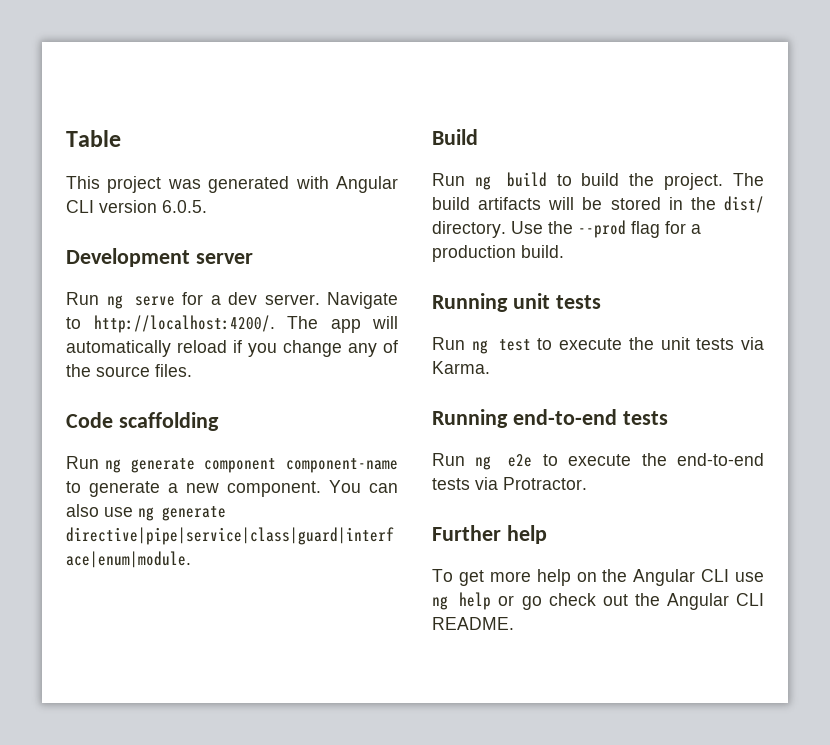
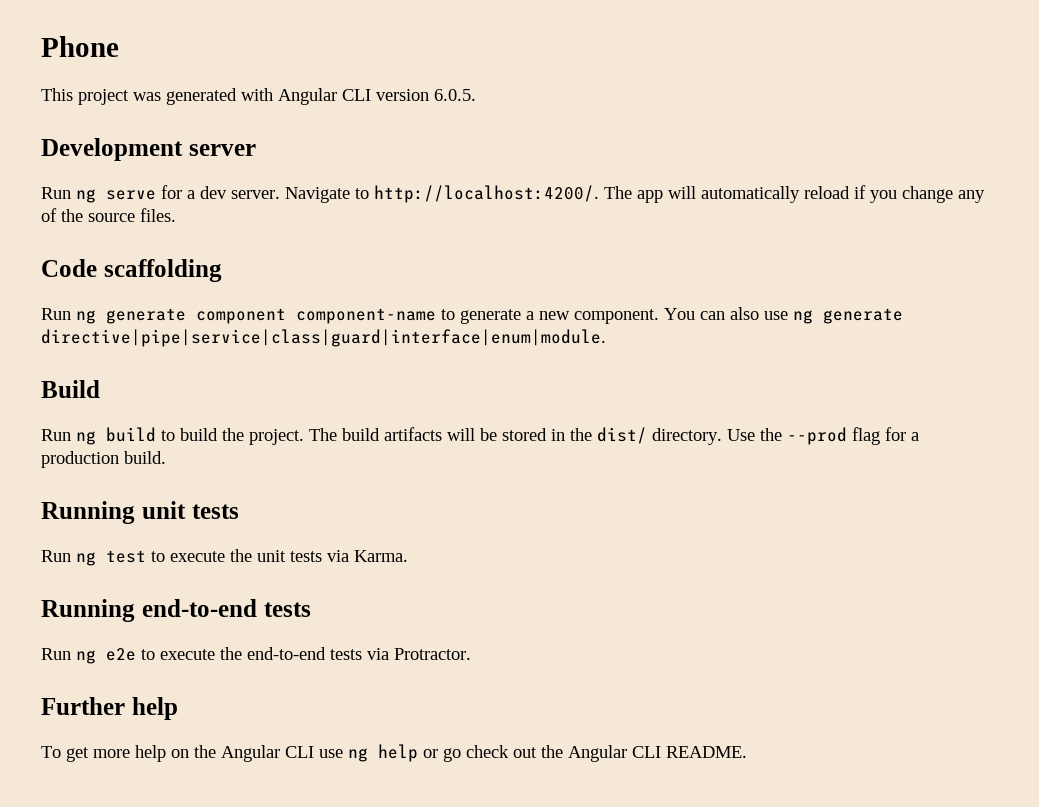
- Table
+ Phone

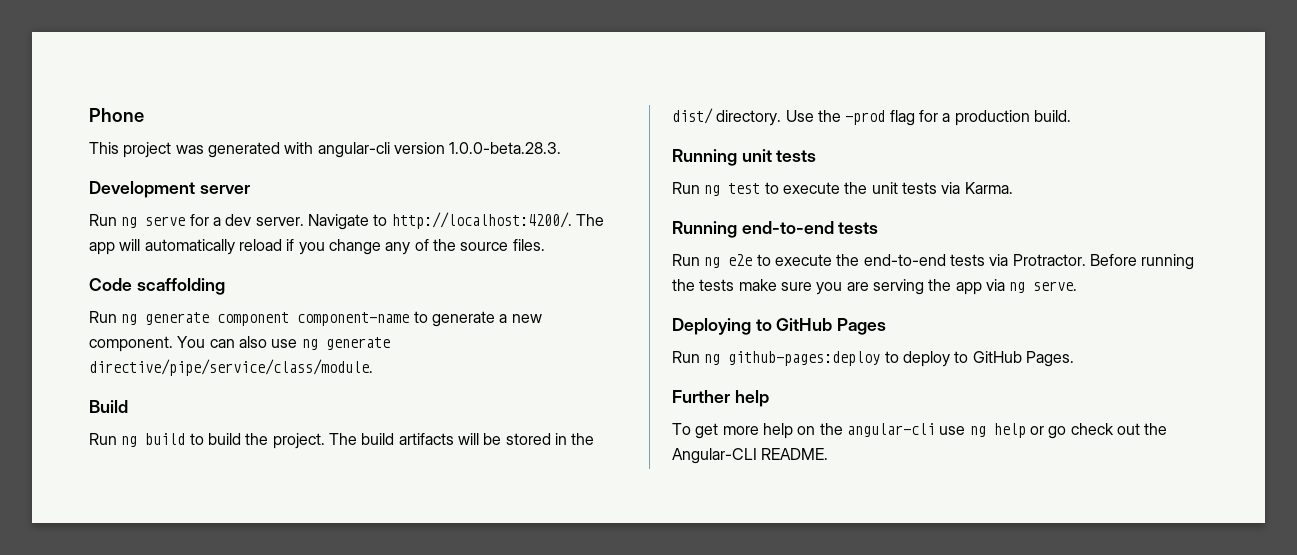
- This project was generated with Angular CLI version 6.0.5.
+ This project was generated with angular-cli version 1.0.0-beta.28.3.
- You can also use ng generate directive|pipe|service|class|guard|interface|enum|module.
+ You can also use ng generate directive/pipe/service/class/module.
- Use the --prod flag for a production build.
+ Use the -prod flag for a production build.
+ Before running the tests make sure you are serving the app via ng serve.
+ Deploying to GitHub Pages
+ Run ng github-pages:deploy to deploy to GitHub Pages.
- To get more help on the Angular CLI use ng help or go check out the Angular CLI README.
+ To get more help on the angular-cli use ng help or go check out the Angular-CLI README.

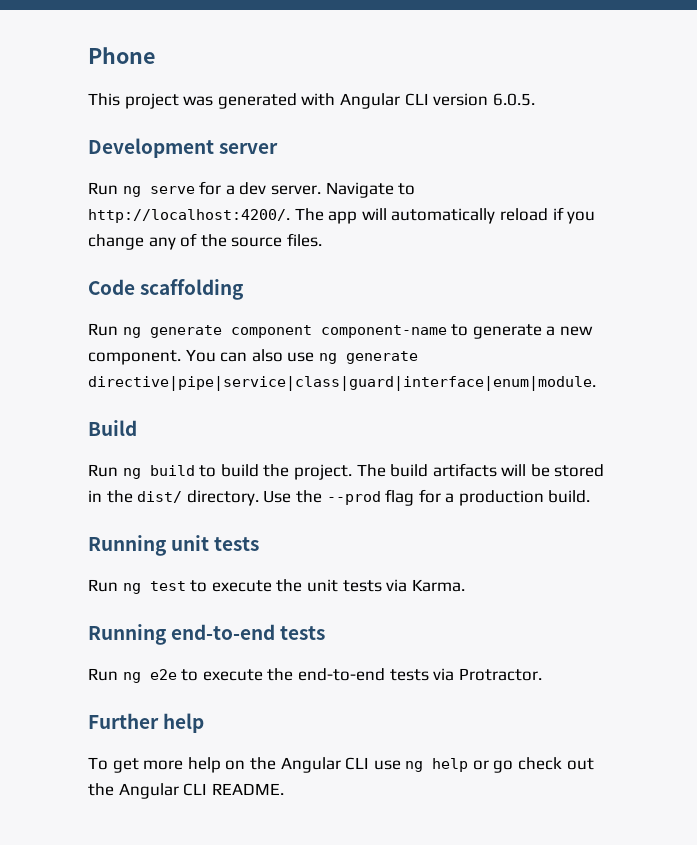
- This project was generated with angular-cli version 1.0.0-beta.28.3.
+ This project was generated with Angular CLI version 6.0.5.
- You can also use ng generate directive/pipe/service/class/module.
+ You can also use ng generate directive|pipe|service|class|guard|interface|enum|module.
- Use the -prod flag for a production build.
+ Use the --prod flag for a production build.
- Before running the tests make sure you are serving the app via ng serve.
- Deploying to GitHub Pages
- Run ng github-pages:deploy to deploy to GitHub Pages.
- To get more help on the angular-cli use ng help or go check out the Angular-CLI README.
+ To get more help on the Angular CLI use ng help or go check out the Angular CLI README.

